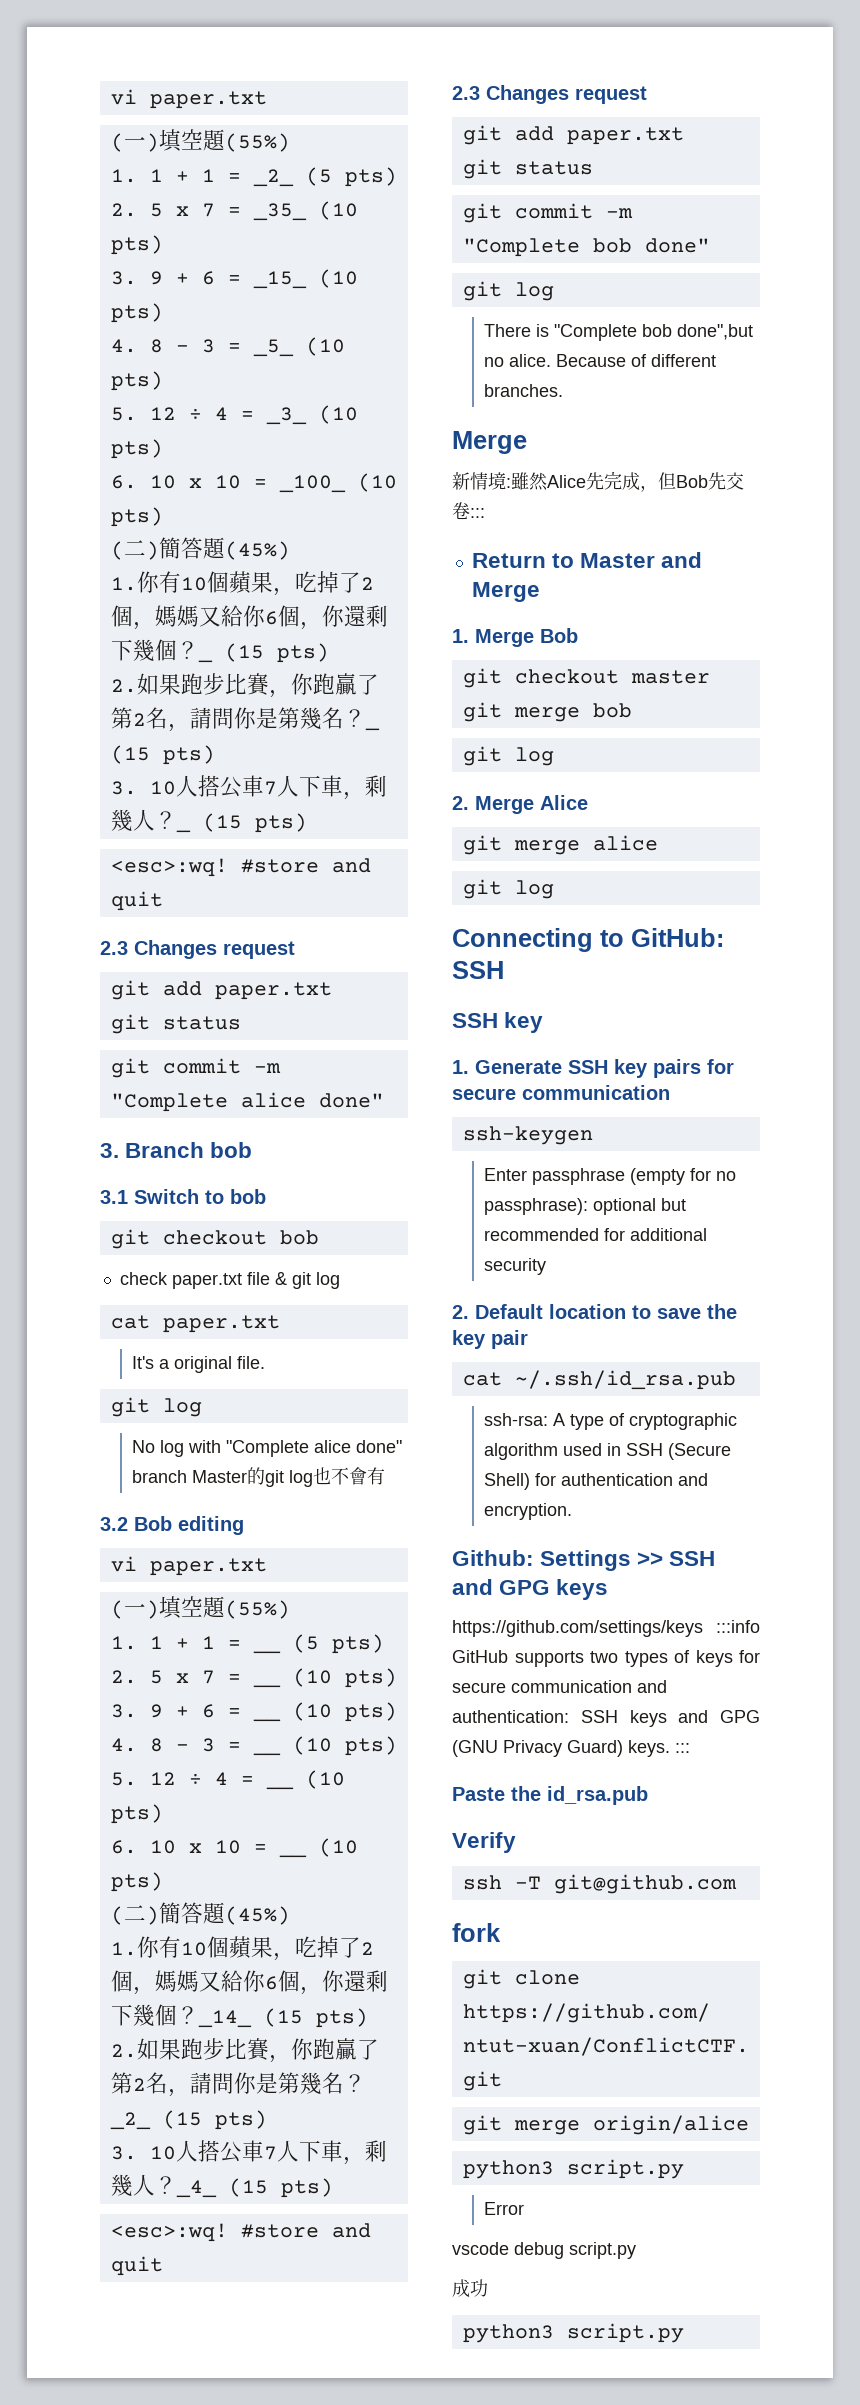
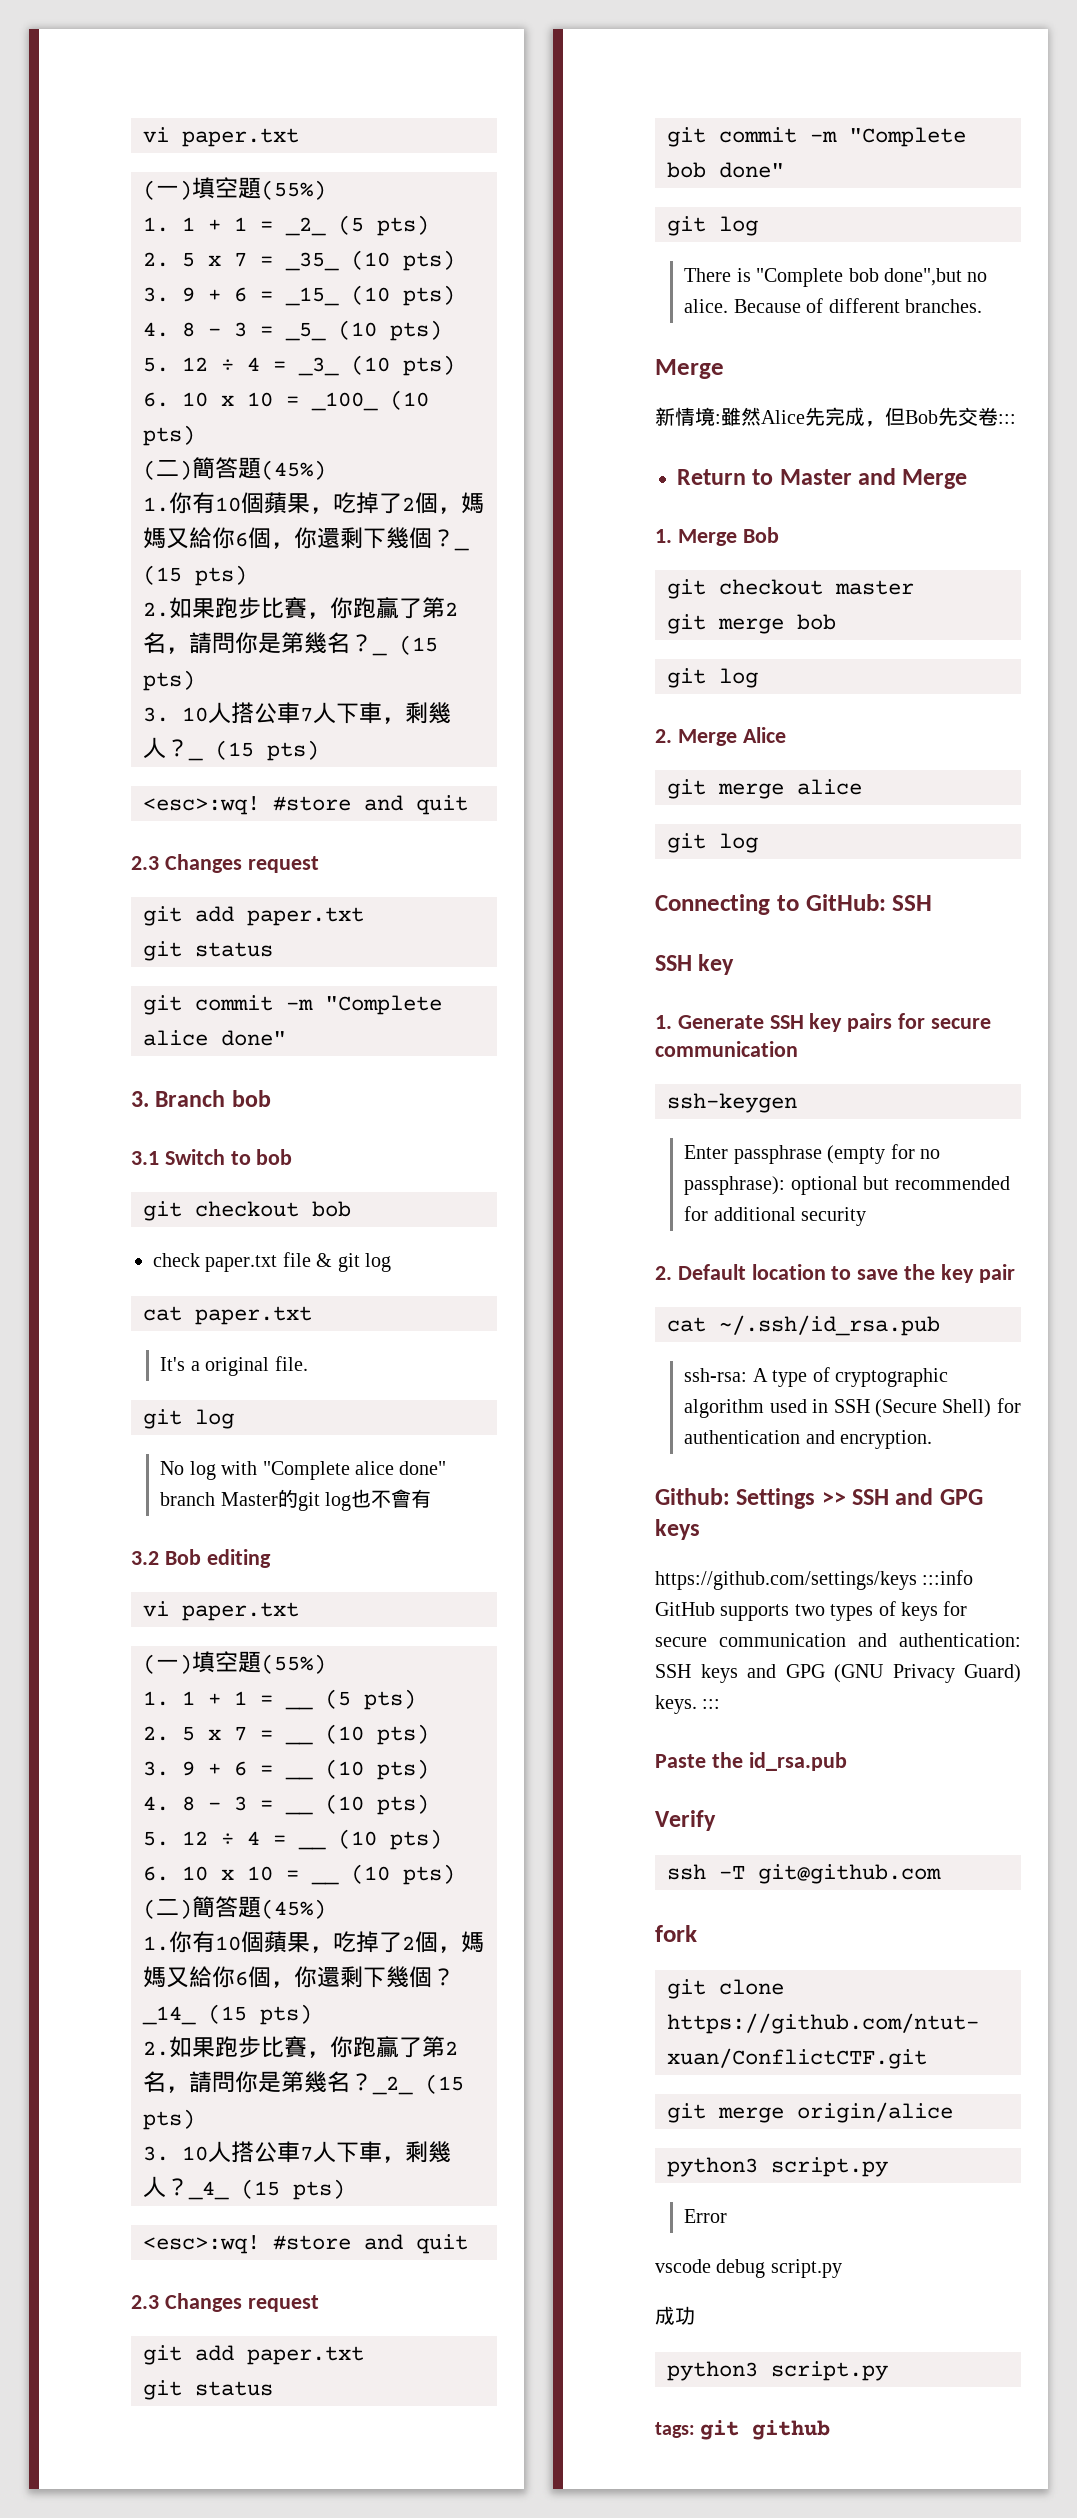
+ tags: git github

